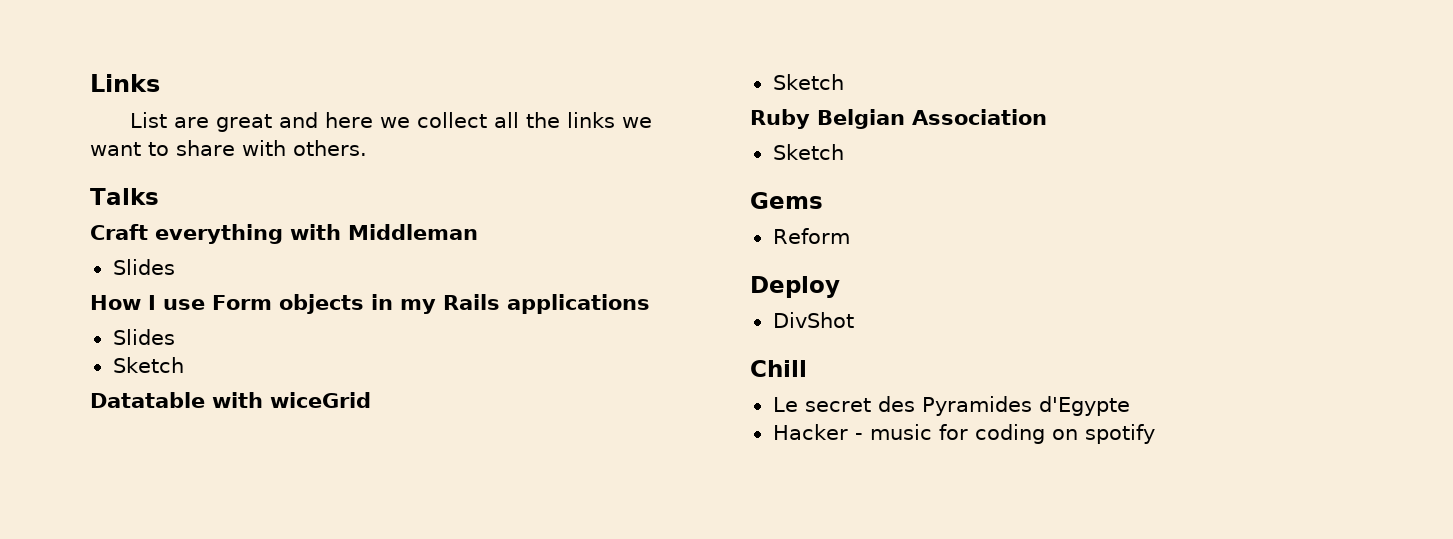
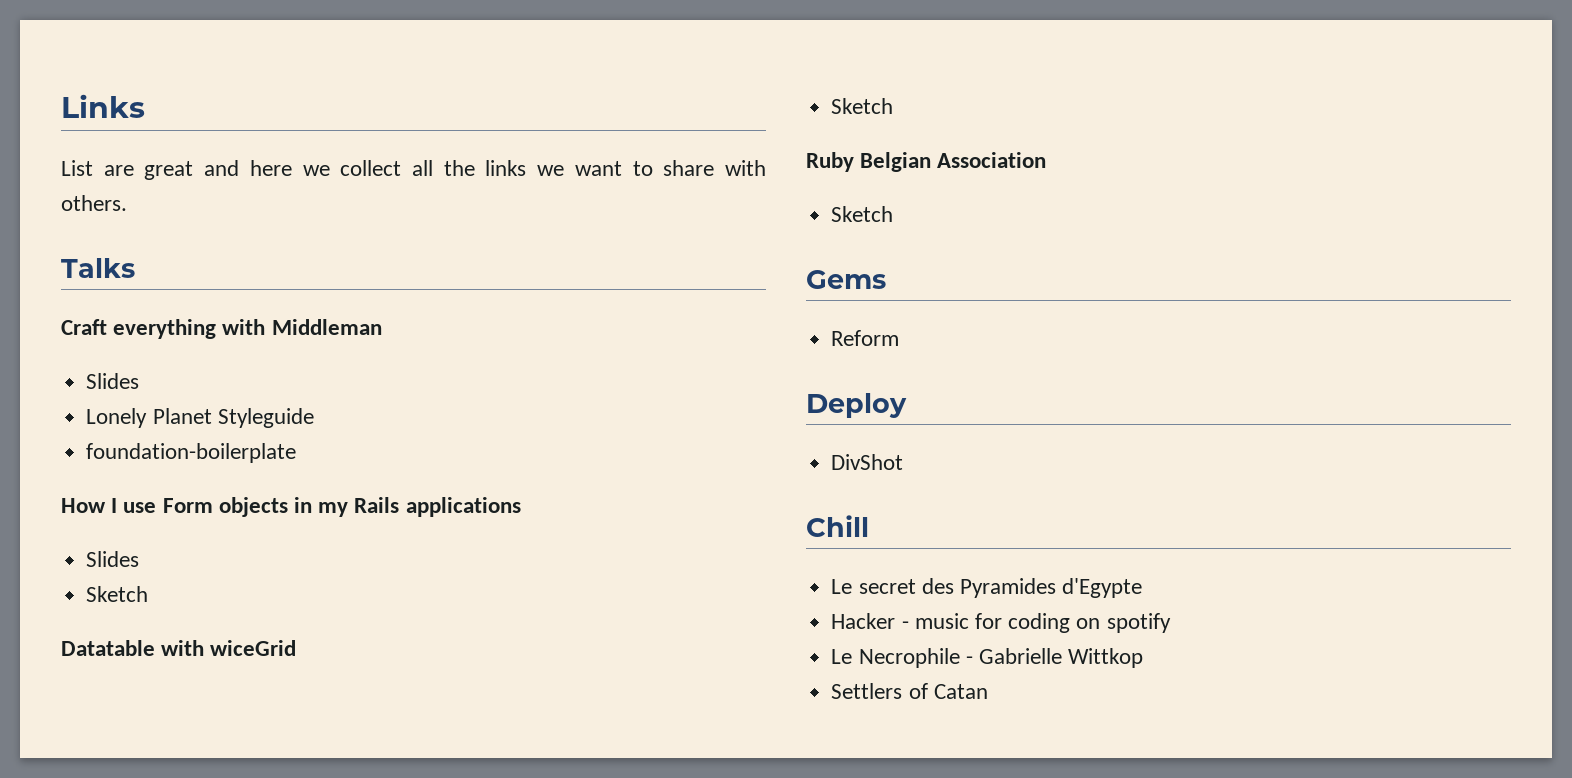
+ Lonely Planet Styleguide
+ foundation-boilerplate
+ Le Necrophile - Gabrielle Wittkop
+ Settlers of Catan

